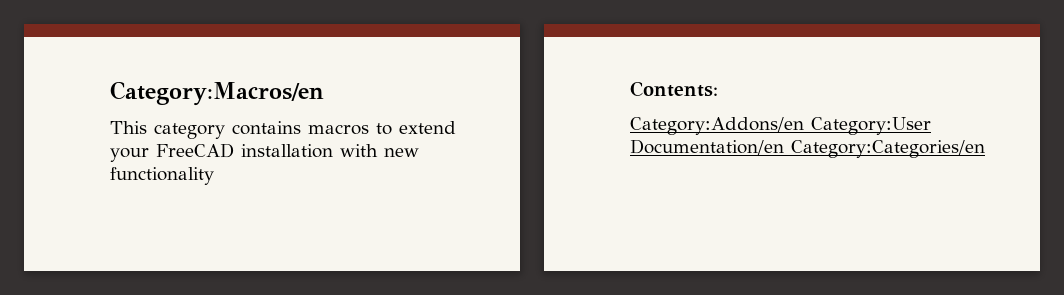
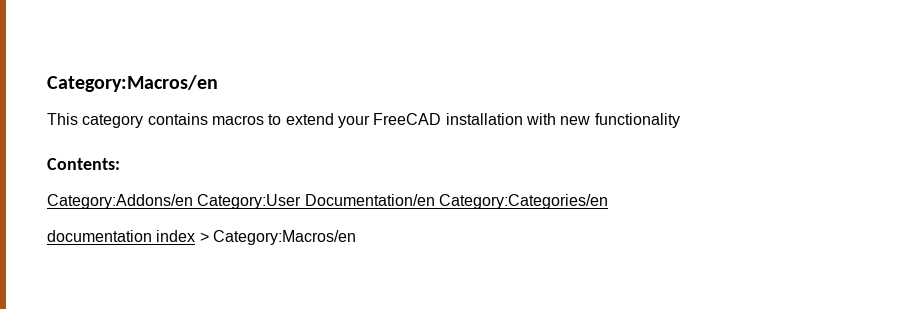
+ documentation index > Category:Macros/en

